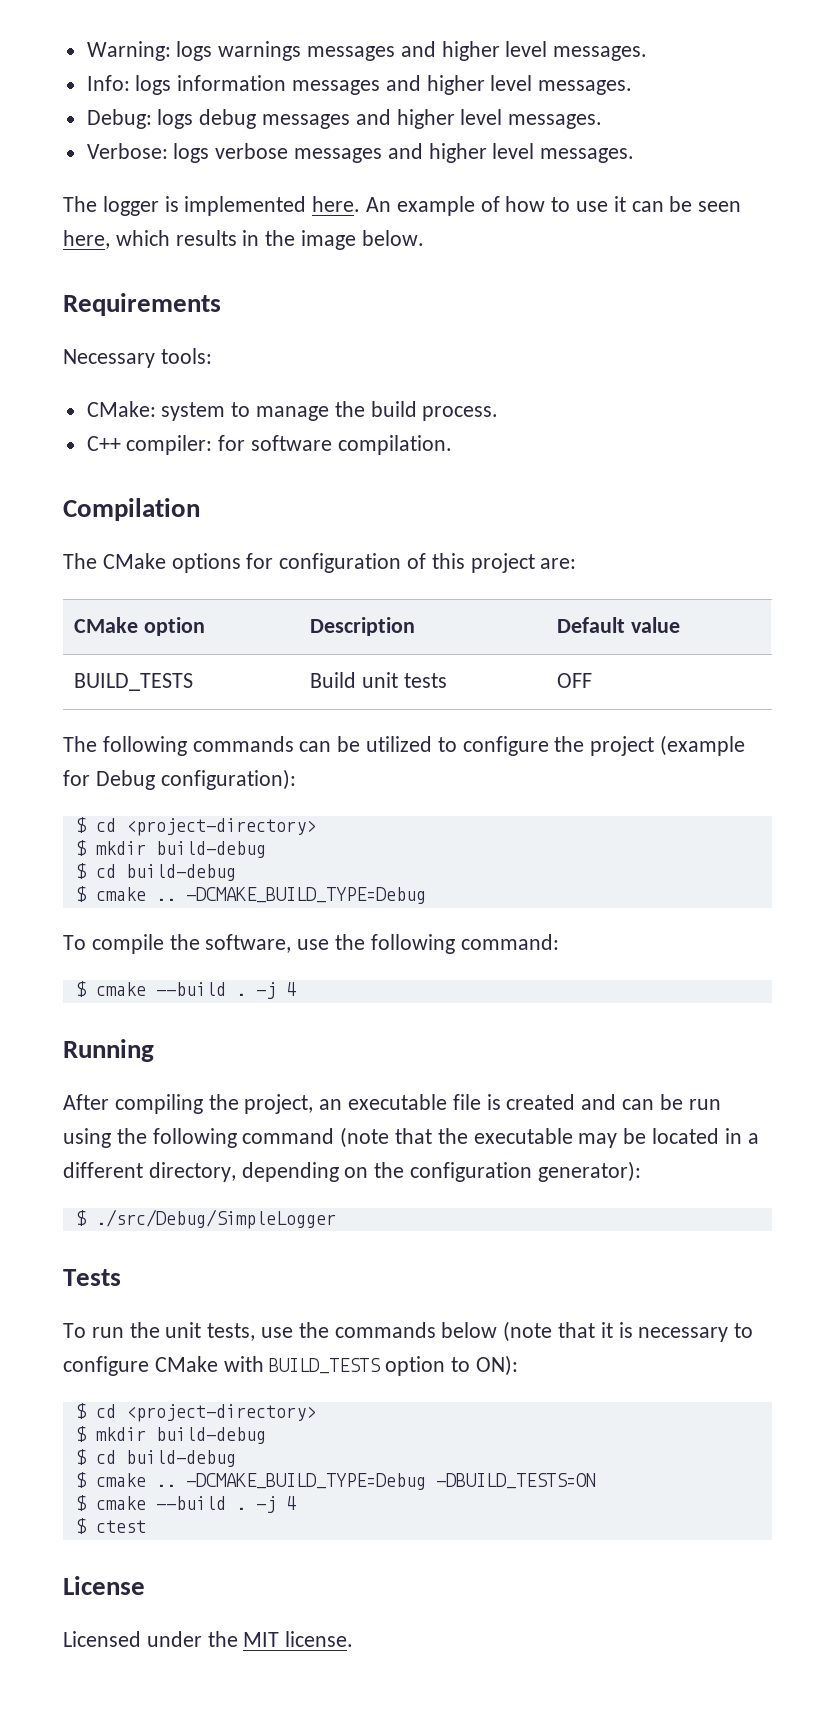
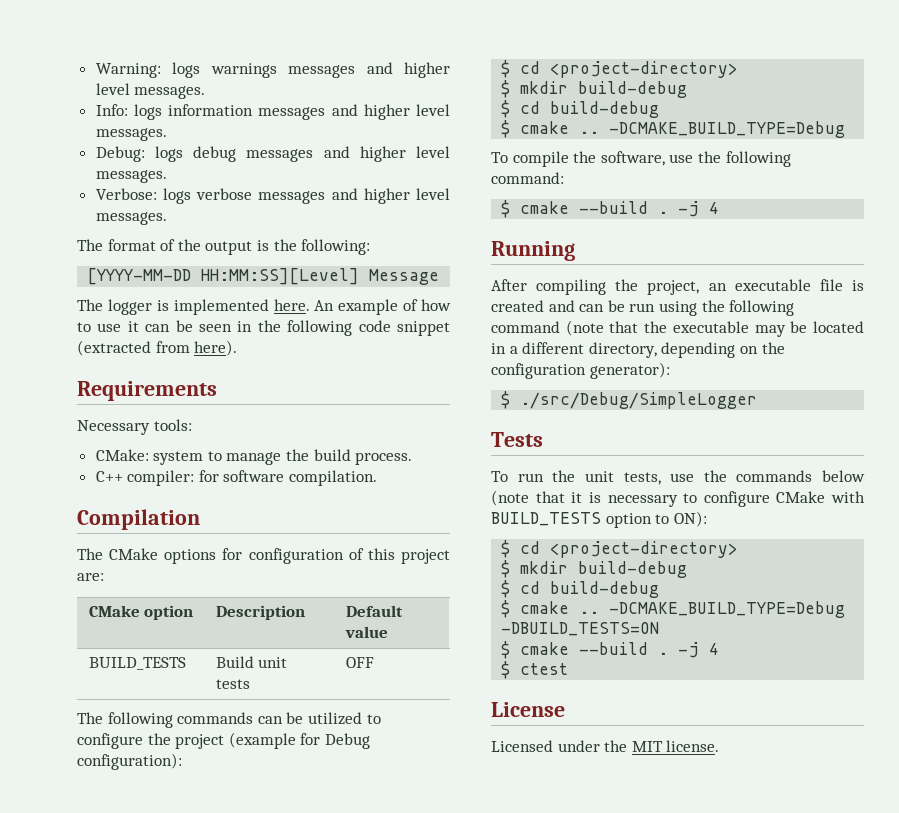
+ The format of the output is the following:
+ [YYYY-MM-DD HH:MM:SS][Level] Message
- An example of how to use it can be seen here, which results in the image below.
+ An example of how to use it can be seen in the following code snippet (extracted from here).

